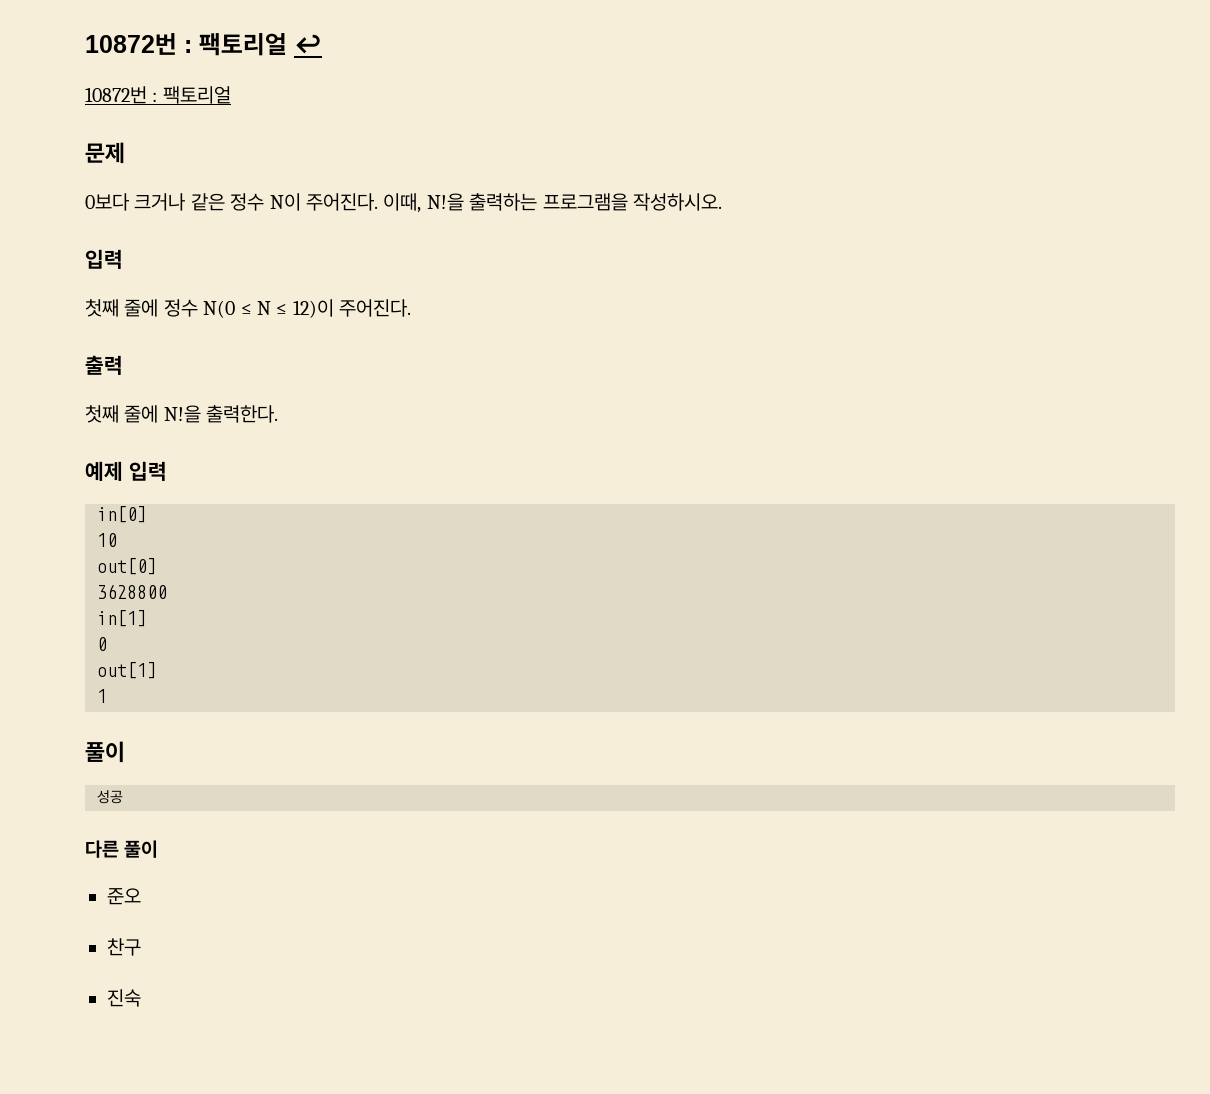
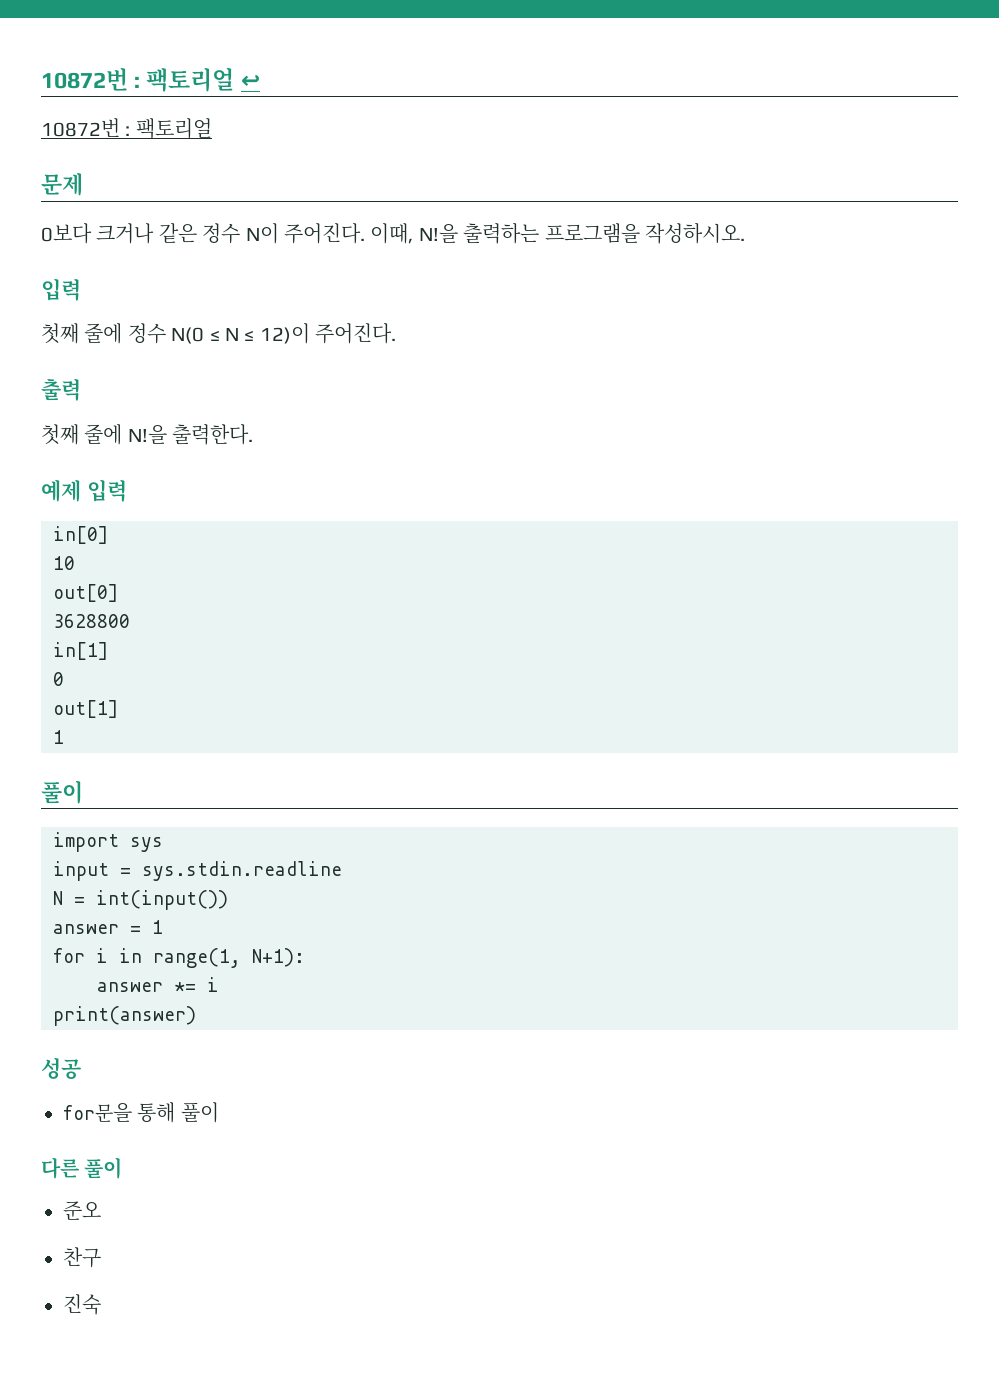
+ import sys
+ input = sys.stdin.readline
+ N = int(input())
+ answer = 1
+ for i in range(1, N+1):
+ answer *= i
+ print(answer)
  성공
+ for문을 통해 풀이

